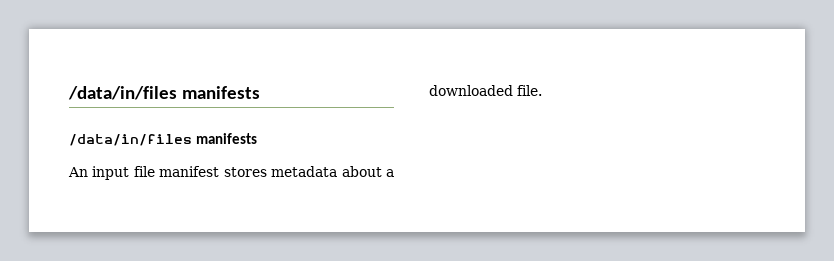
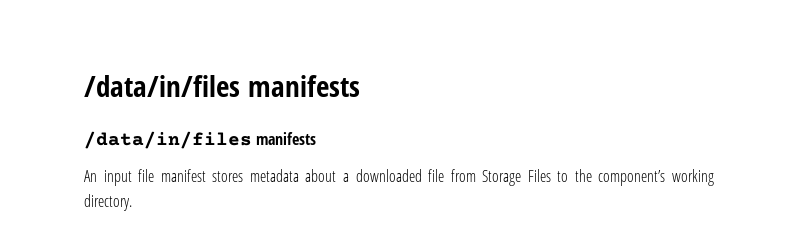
- An input file manifest stores metadata about a downloaded file.
+ An input file manifest stores metadata about a downloaded file from Storage Files to the component’s working directory.

